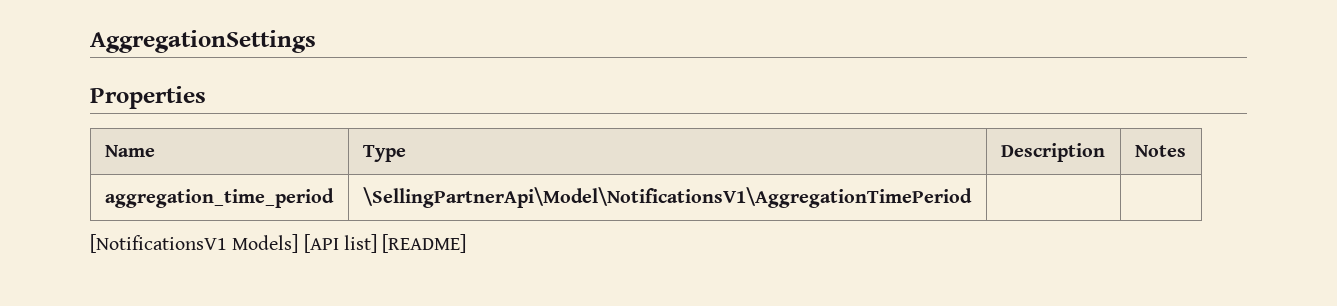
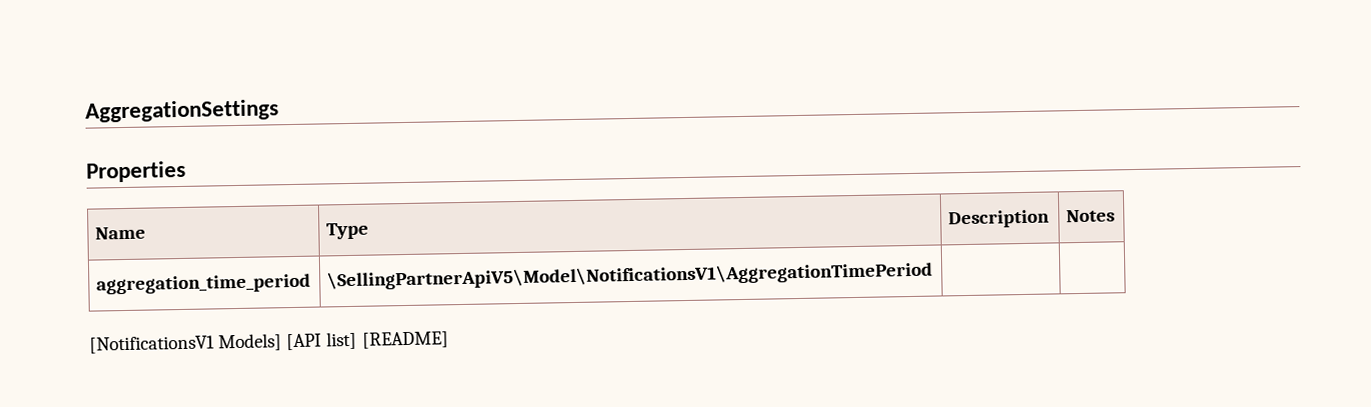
- aggregation_time_period | \SellingPartnerApi\Model\NotificationsV1\AggregationTimePeriod | |
+ aggregation_time_period | \SellingPartnerApiV5\Model\NotificationsV1\AggregationTimePeriod | |

